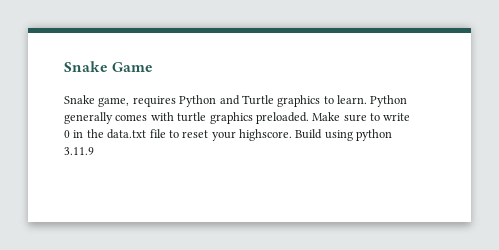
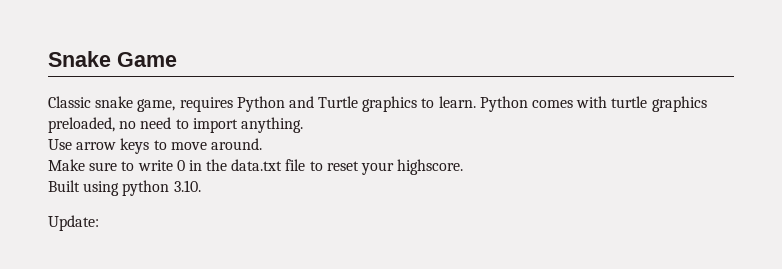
- Snake game, requires Python and Turtle graphics to learn.
+ Classic snake game, requires Python and Turtle graphics to learn.
- Python generally comes with turtle graphics preloaded. Make sure to write 0 in the data.txt file to reset your highscore. Build using python 3.11.9
+ Python comes with turtle graphics preloaded, no need to import anything.
+ Use arrow keys to move around.
+ Make sure to write 0 in the data.txt file to reset your highscore.
+ Built using python 3.10.
+ Update:

